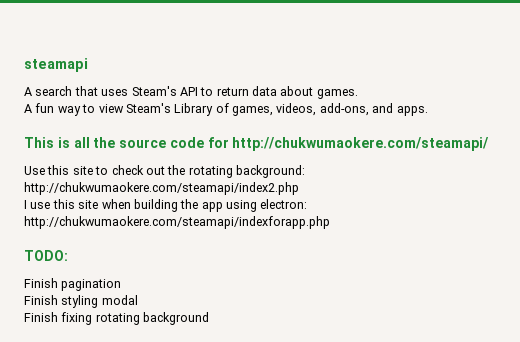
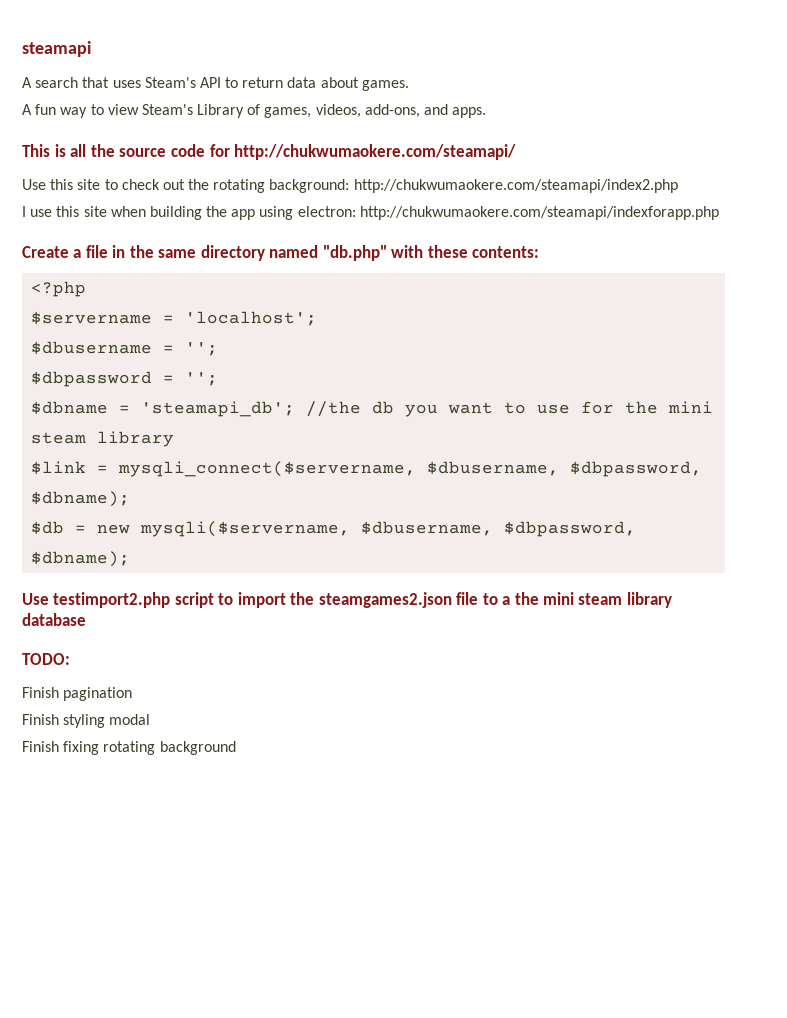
+ Create a file in the same directory named "db.php" with these contents:
+ <?php
+ $servername = 'localhost';
+ $dbusername = '';
+ $dbpassword = '';
+ $dbname = 'steamapi_db'; //the db you want to use for the mini steam library
+ $link = mysqli_connect($servername, $dbusername, $dbpassword, $dbname);
+ $db = new mysqli($servername, $dbusername, $dbpassword, $dbname);
+ Use testimport2.php script to import the steamgames2.json file to a the mini steam library database

